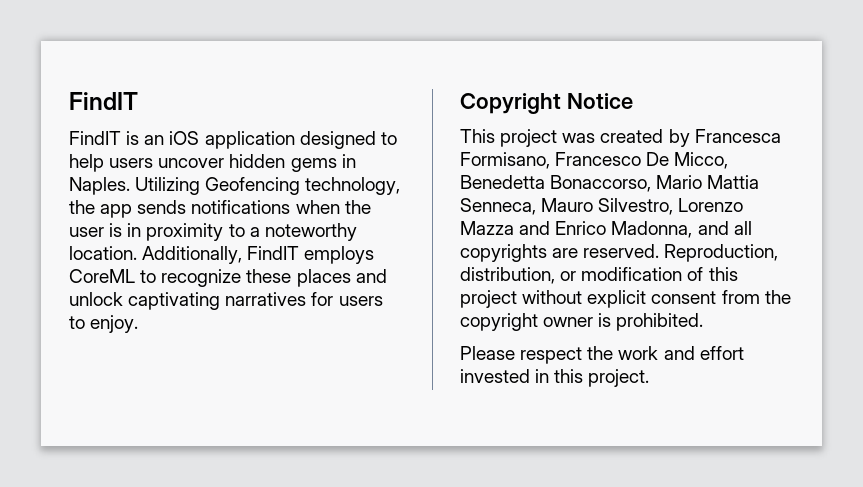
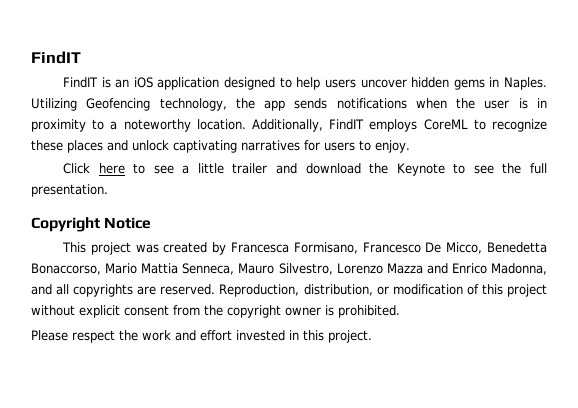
+ Click here to see a little trailer and download the Keynote to see the full presentation.

